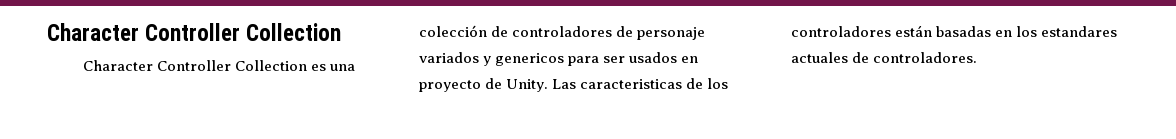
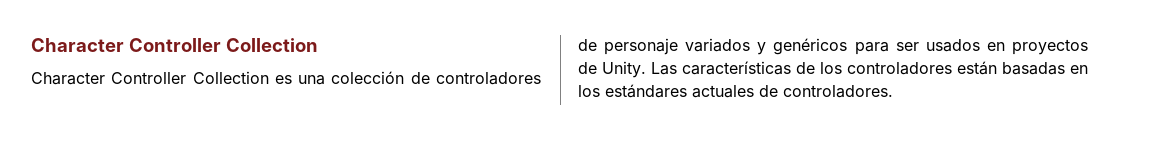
- Character Controller Collection es una colección de controladores de personaje variados y genericos para ser usados en proyecto de Unity.
+ Character Controller Collection es una colección de controladores de personaje variados y genéricos para ser usados en proyectos de Unity.
- Las caracteristicas de los controladores están basadas en los estandares actuales de controladores.
+ Las características de los controladores están basadas en los estándares actuales de controladores.

